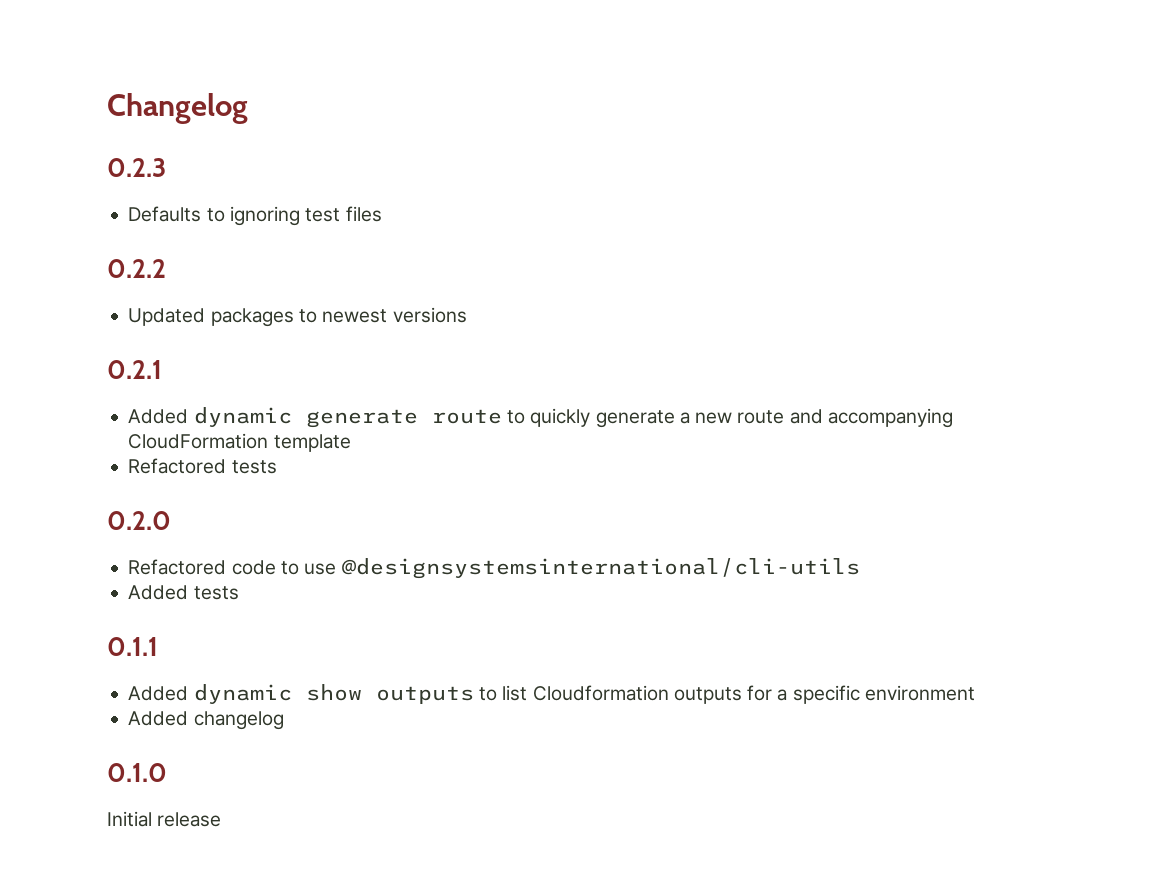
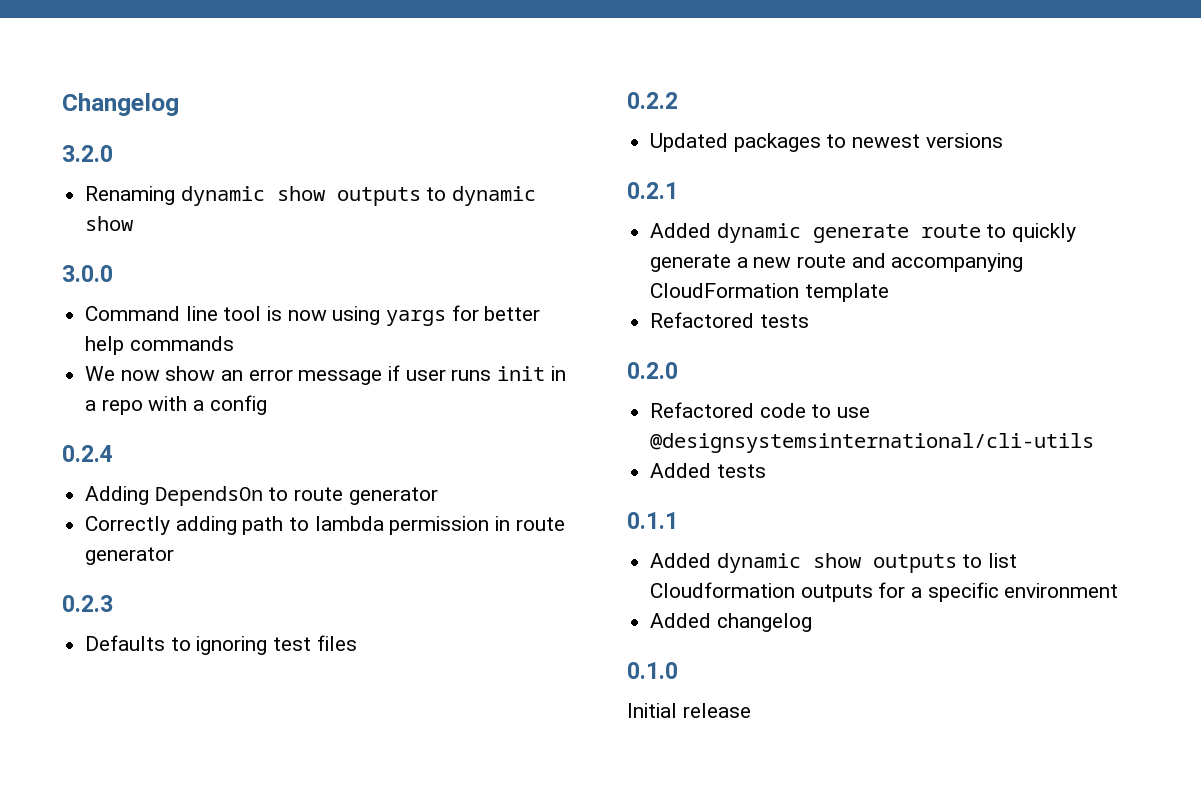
+ 3.2.0
+ Renaming dynamic show outputs to dynamic show
+ 3.0.0
+ Command line tool is now using yargs for better help commands
+ We now show an error message if user runs init in a repo with a config
+ 0.2.4
+ Adding DependsOn to route generator
+ Correctly adding path to lambda permission in route generator

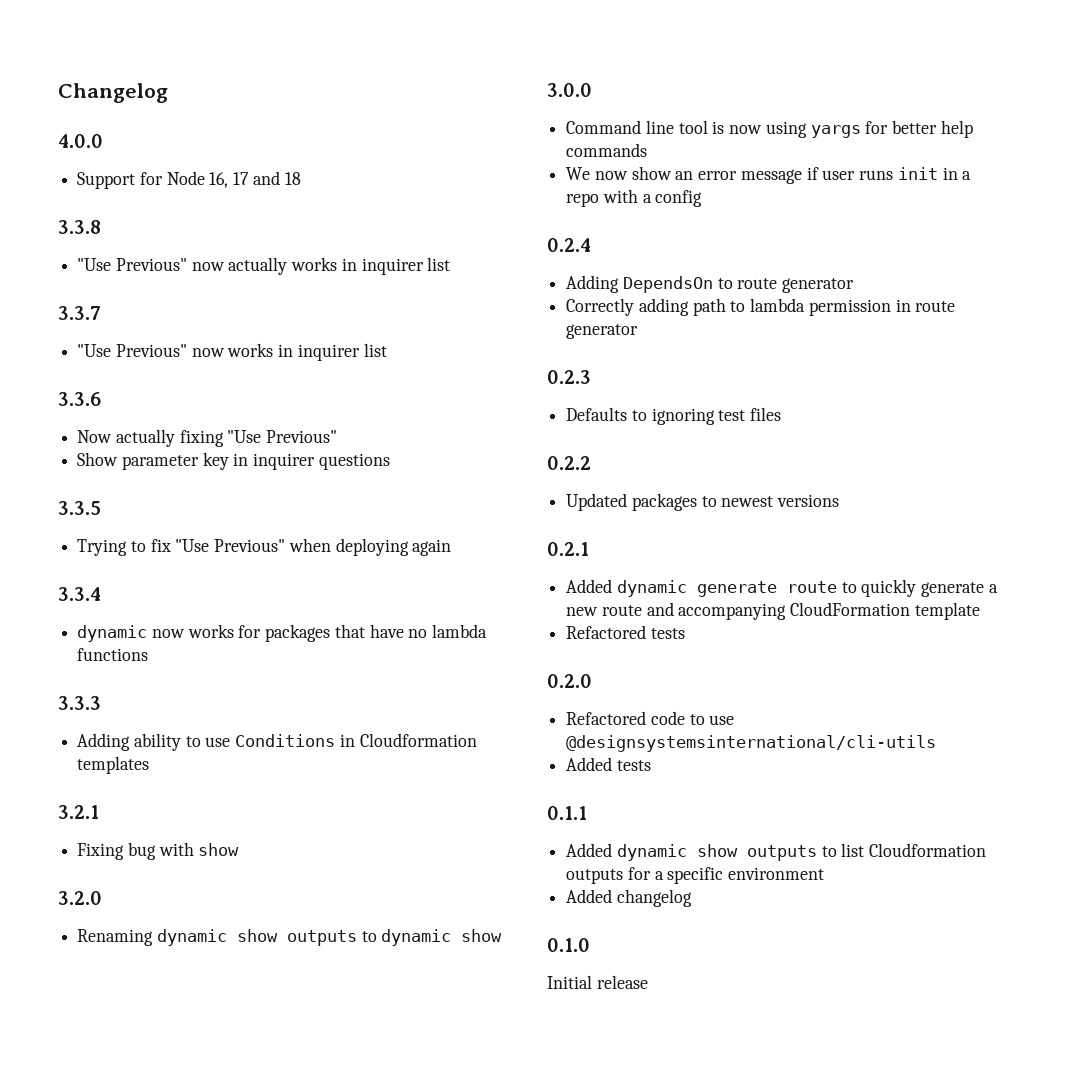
+ 4.0.0
+ Support for Node 16, 17 and 18
+ 3.3.8
+ "Use Previous" now actually works in inquirer list
+ 3.3.7
+ "Use Previous" now works in inquirer list
+ 3.3.6
+ Now actually fixing "Use Previous"
+ Show parameter key in inquirer questions
+ 3.3.5
+ Trying to fix "Use Previous" when deploying again
+ 3.3.4
+ dynamic now works for packages that have no lambda functions
+ 3.3.3
+ Adding ability to use Conditions in Cloudformation templates
+ 3.2.1
+ Fixing bug with show

